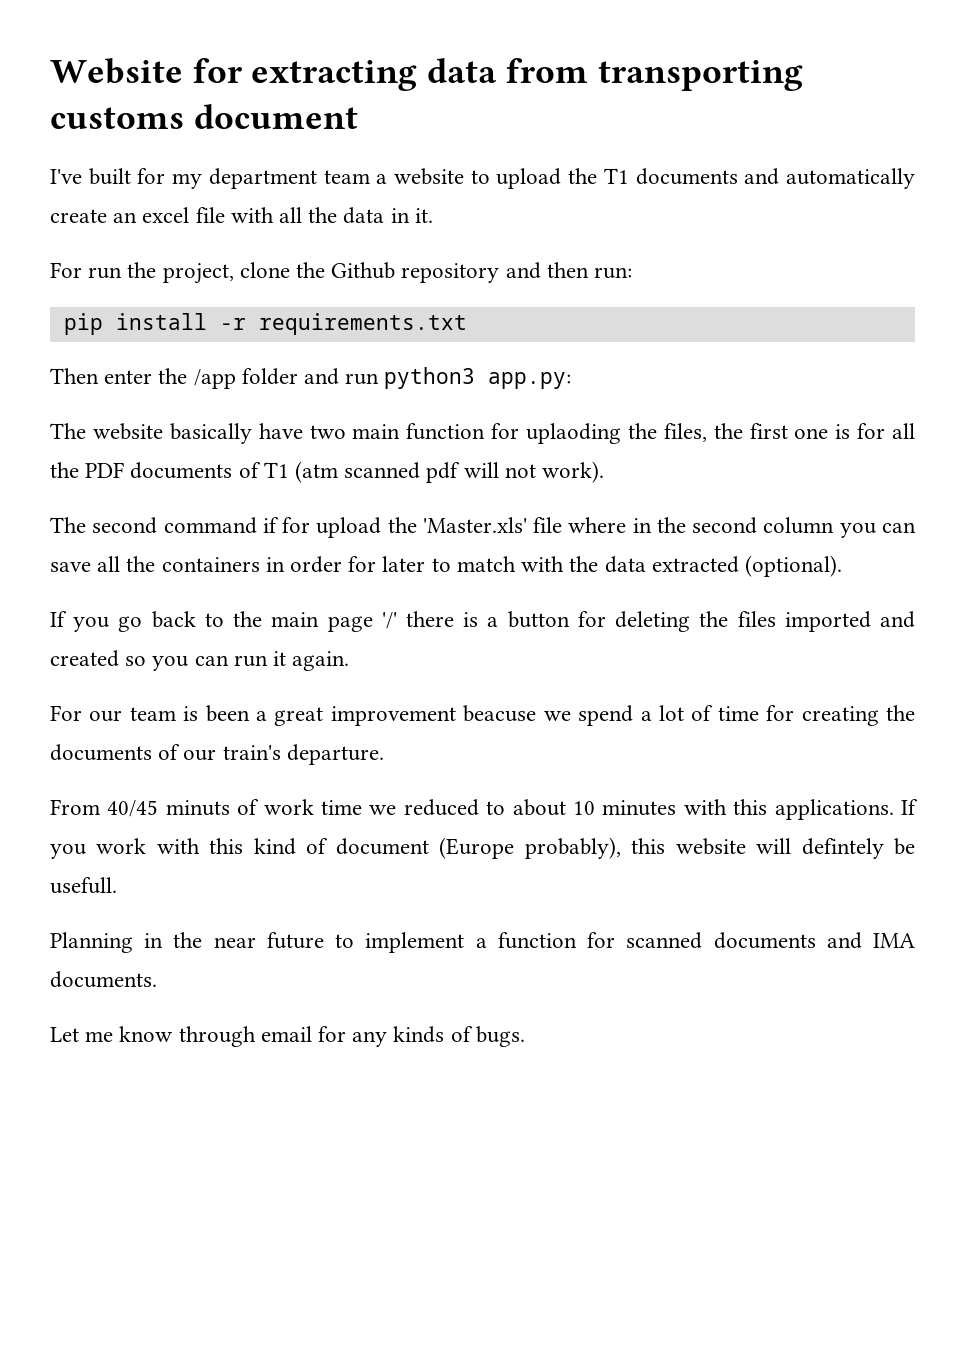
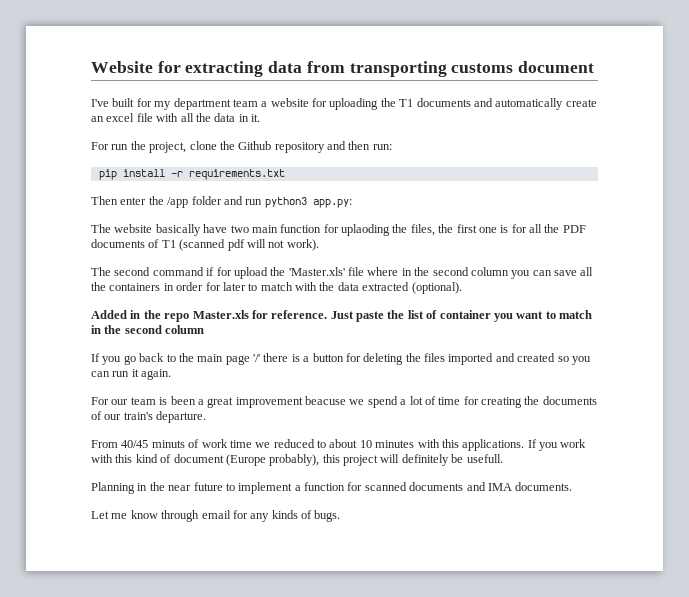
- I've built for my department team a website to upload the T1 documents and automatically create an excel file with all the data in it.
+ I've built for my department team a website for uploading the T1 documents and automatically create an excel file with all the data in it.
- The website basically have two main function for uplaoding the files, the first one is for all the PDF documents of T1 (atm scanned pdf will not work).
+ The website basically have two main function for uplaoding the files, the first one is for all the PDF documents of T1 (scanned pdf will not work).
+ Added in the repo Master.xls for reference. Just paste the list of container you want to match in the second column
- If you work with this kind of document (Europe probably), this website will defintely be usefull.
+ If you work with this kind of document (Europe probably), this project will definitely be usefull.

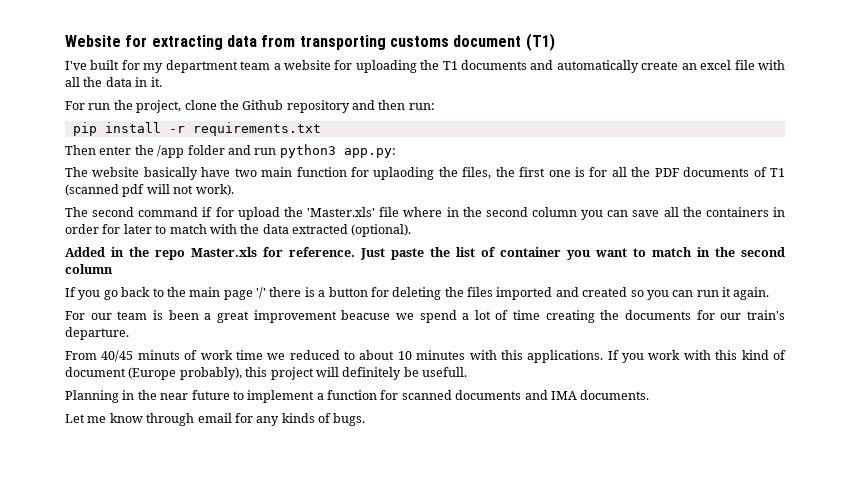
- Website for extracting data from transporting customs document
+ Website for extracting data from transporting customs document (T1)
- For our team is been a great improvement beacuse we spend a lot of time for creating the documents of our train's departure.
+ For our team is been a great improvement beacuse we spend a lot of time creating the documents for our train's departure.

